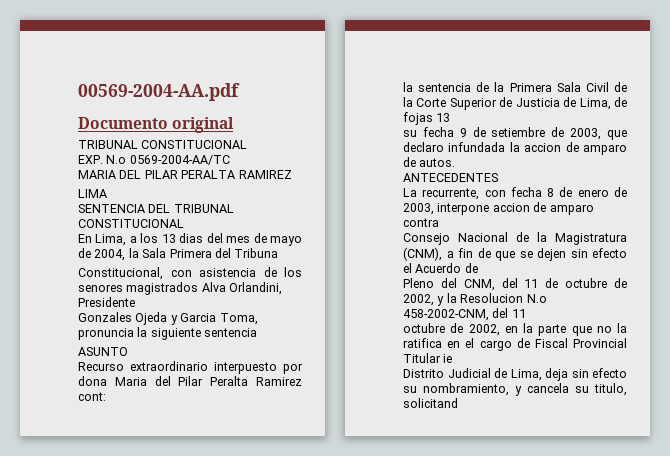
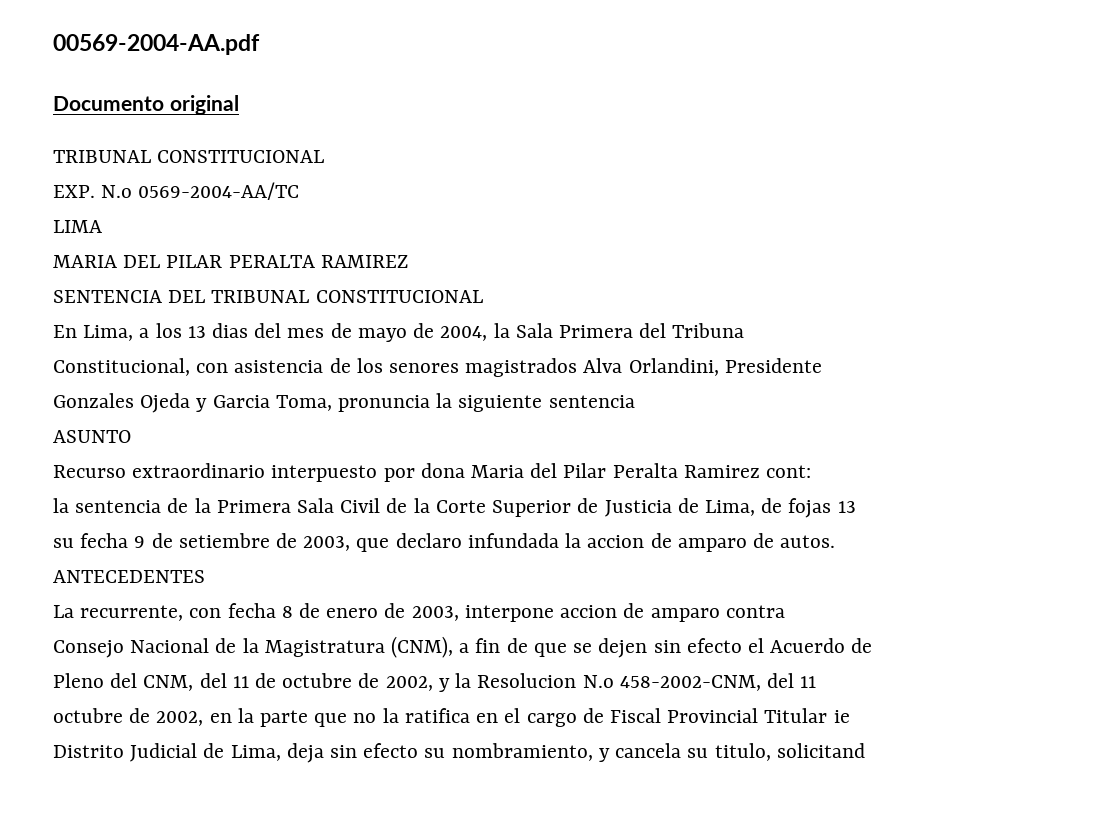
+ LIMA
- LIMA

